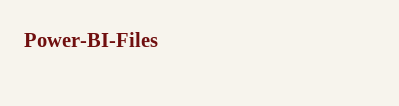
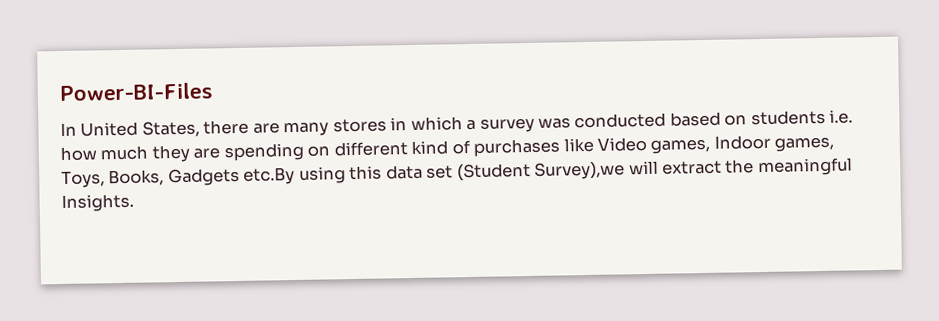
+ In United States, there are many stores in which a survey was conducted based on students i.e. how much they are spending on different kind of purchases like Video games, Indoor games, Toys, Books, Gadgets etc.By using this data set (Student Survey),we will extract the meaningful Insights.

